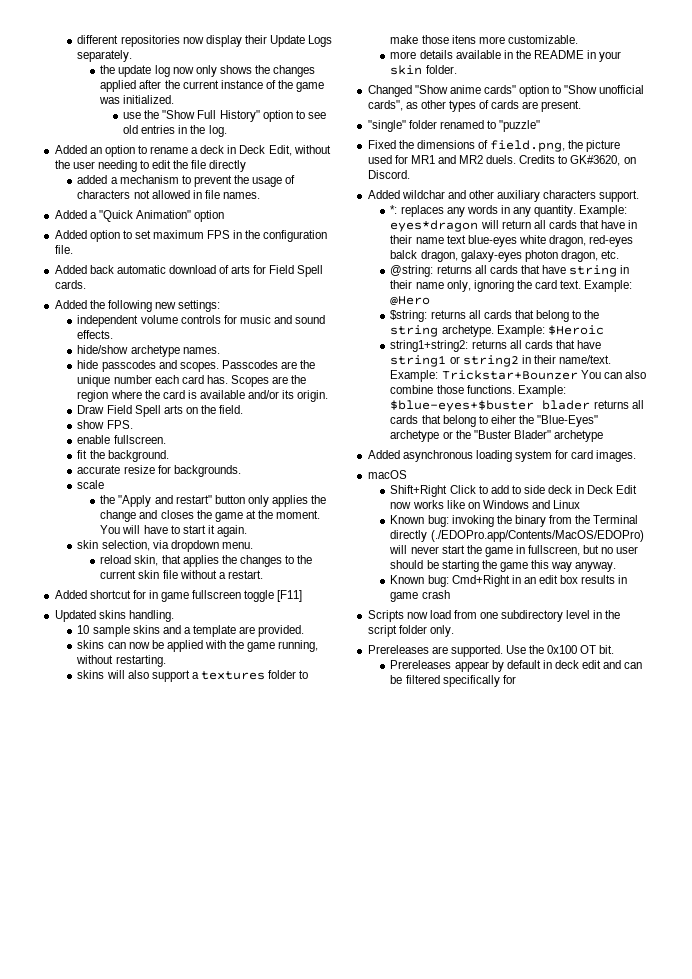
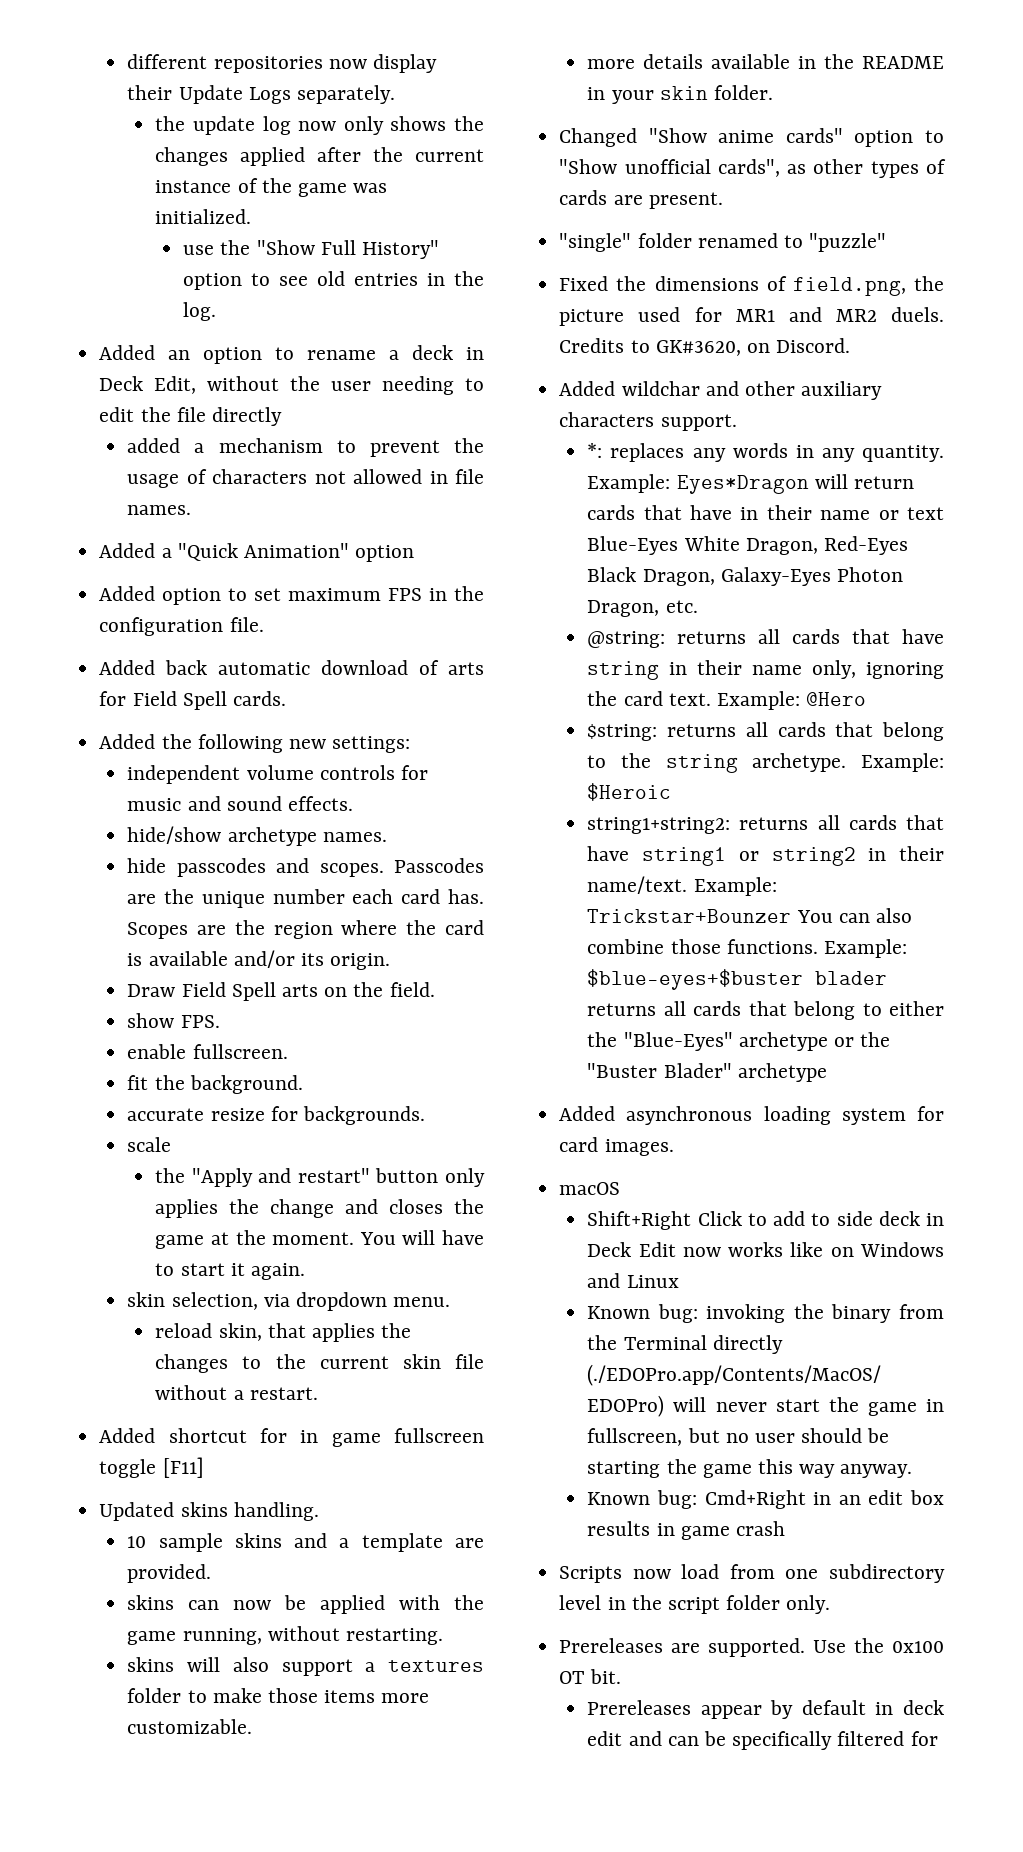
- skins will also support a textures folder to make those itens more customizable.
+ skins will also support a textures folder to make those items more customizable.
- Example: eyes*dragon will return all cards that have in their name text blue-eyes white dragon, red-eyes balck dragon, galaxy-eyes photon dragon, etc.
+ Example: Eyes*Dragon will return cards that have in their name or text Blue-Eyes White Dragon, Red-Eyes Black Dragon, Galaxy-Eyes Photon Dragon, etc.
- Example: $blue-eyes+$buster blader returns all cards that belong to eiher the "Blue-Eyes" archetype or the "Buster Blader" archetype
+ Example: $blue-eyes+$buster blader returns all cards that belong to either the "Blue-Eyes" archetype or the "Buster Blader" archetype
- Prereleases appear by default in deck edit and can be filtered specifically for
+ Prereleases appear by default in deck edit and can be specifically filtered for

